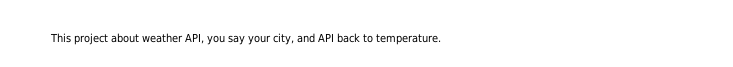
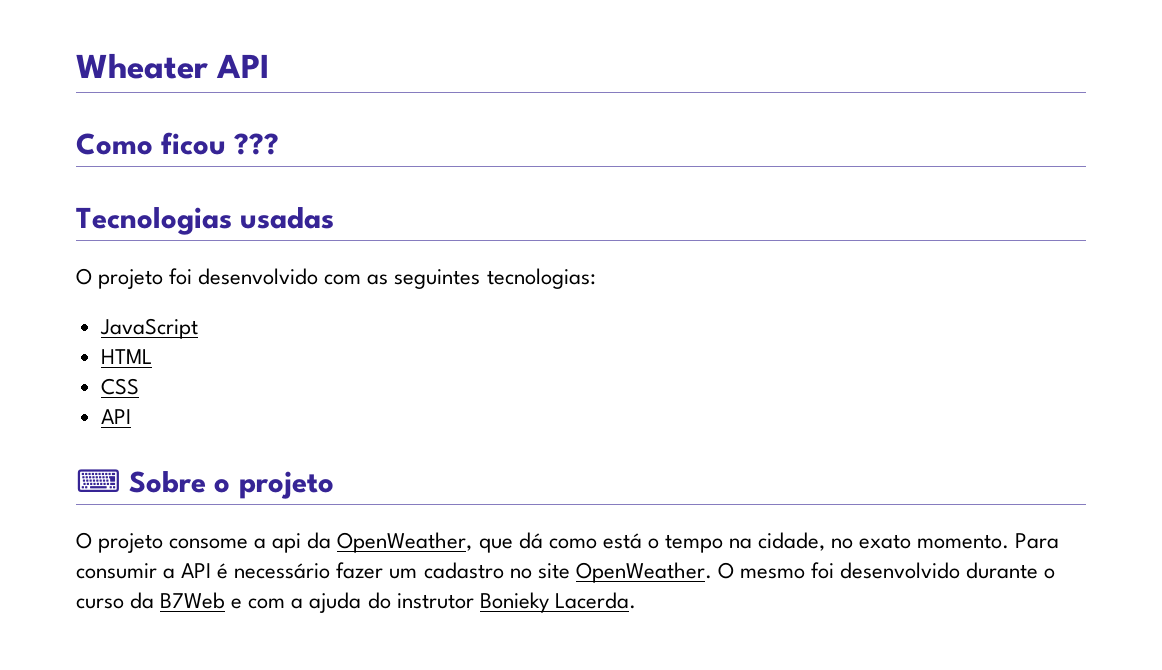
- This project about weather API, you say your city, and API back to temperature.
+ Wheater API
+ Como ficou ???
+ Tecnologias usadas
+ O projeto foi desenvolvido com as seguintes tecnologias:
+ JavaScript
+ HTML
+ CSS
+ API
+ ⌨ Sobre o projeto
+ O projeto consome a api da OpenWeather, que dá como está o tempo na cidade, no exato momento. Para consumir a API é necessário fazer um cadastro no site OpenWeather. O mesmo foi desenvolvido durante o curso da B7Web e com a ajuda do instrutor Bonieky Lacerda.

